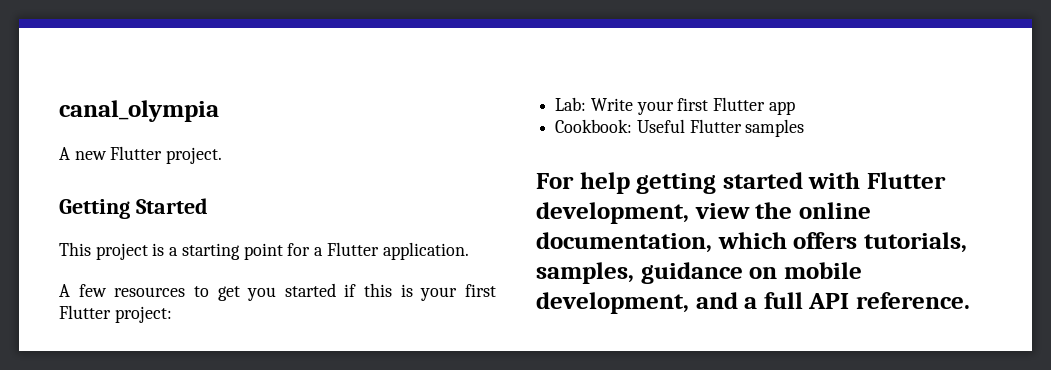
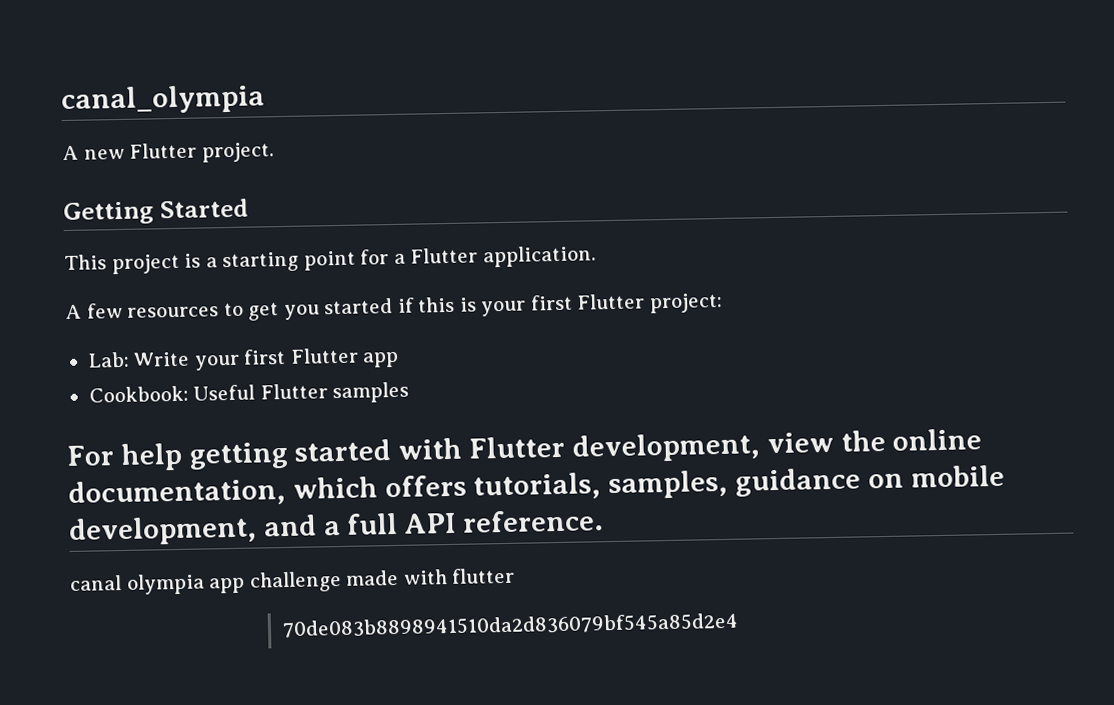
+ canal olympia app challenge made with flutter
+ 70de083b8898941510da2d836079bf545a85d2e4

